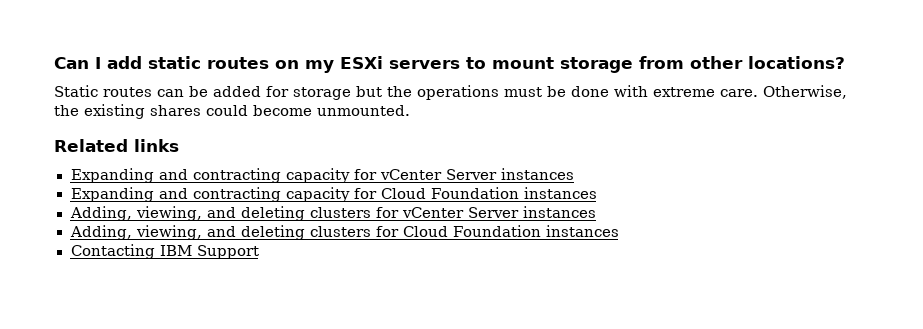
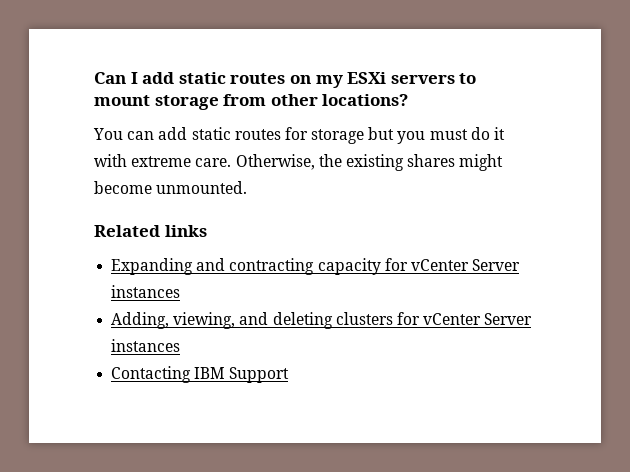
- Static routes can be added for storage but the operations must be done with extreme care.
+ You can add static routes for storage but you must do it with extreme care.
- Otherwise, the existing shares could become unmounted.
+ Otherwise, the existing shares might become unmounted.
- Expanding and contracting capacity for Cloud Foundation instances
- Adding, viewing, and deleting clusters for Cloud Foundation instances

